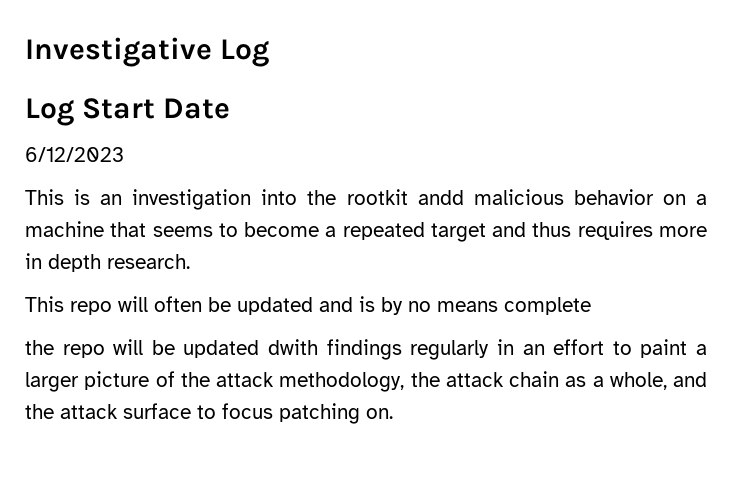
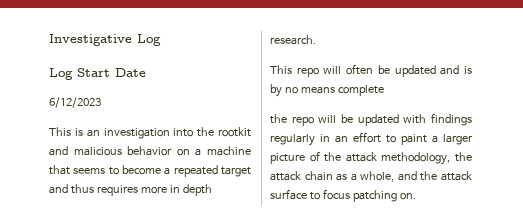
- This is an investigation into the rootkit andd malicious behavior on a machine that seems to become a repeated target and thus requires more in depth research.
+ This is an investigation into the rootkit and malicious behavior on a machine that seems to become a repeated target and thus requires more in depth research.
- the repo will be updated dwith findings regularly in an effort to paint a larger picture of the attack methodology, the attack chain as a whole, and the attack surface to focus patching on.
+ the repo will be updated with findings regularly in an effort to paint a larger picture of the attack methodology, the attack chain as a whole, and the attack surface to focus patching on.

